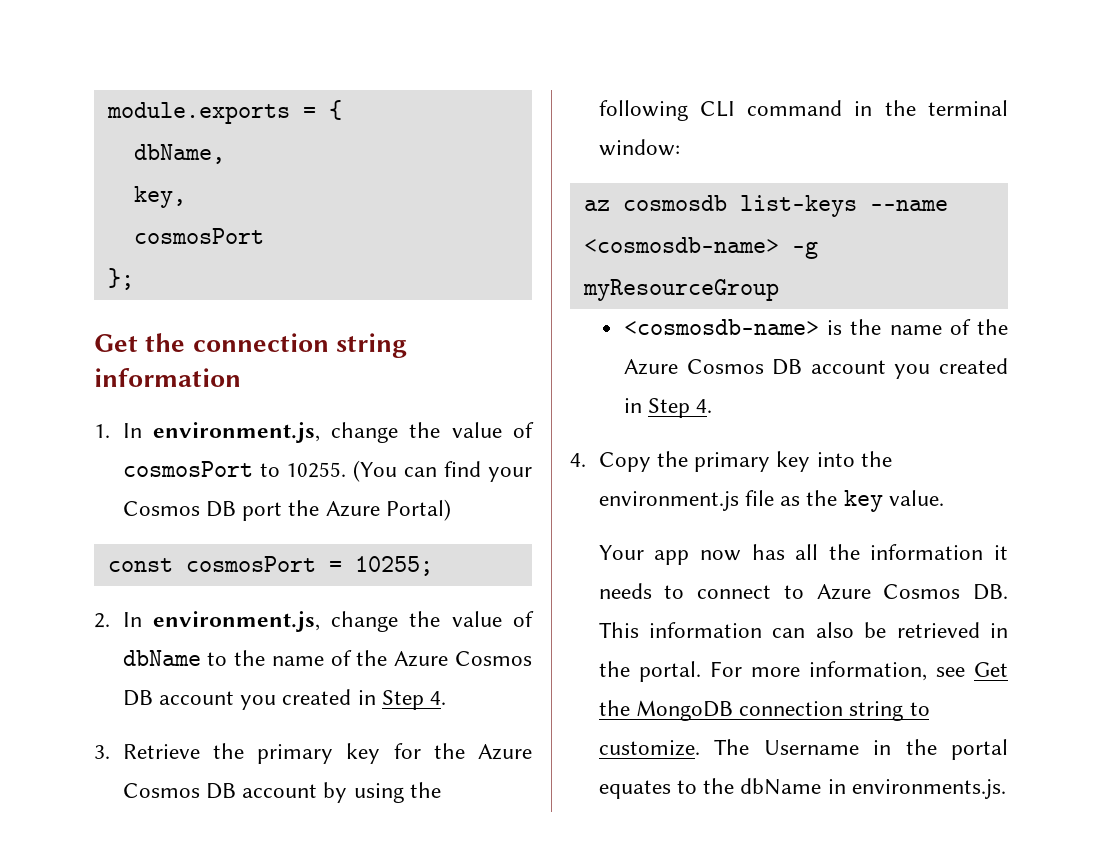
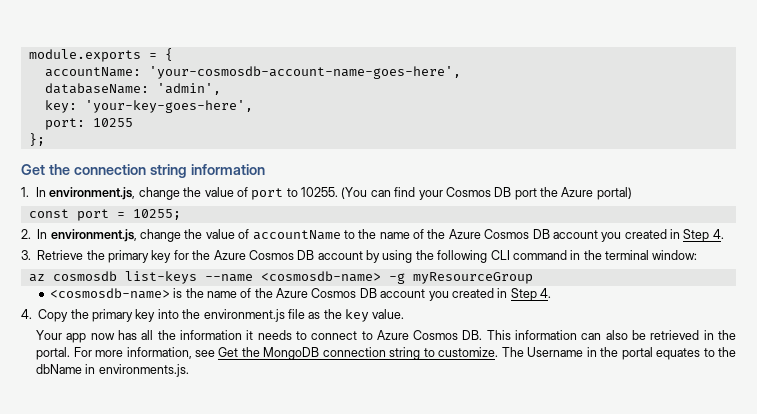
- dbName,
- key,
- cosmosPort
+ accountName: 'your-cosmosdb-account-name-goes-here',
+ databaseName: 'admin',
+ key: 'your-key-goes-here',
+ port: 10255
- 1. In environment.js, change the value of cosmosPort to 10255.
+ 1. In environment.js, change the value of port to 10255.
- (You can find your Cosmos DB port the Azure Portal)
+ (You can find your Cosmos DB port the Azure portal)
- const cosmosPort = 10255;
+ const port = 10255;
- 2. In environment.js, change the value of dbName to the name of the Azure Cosmos DB account you created in Step 4.
+ 2. In environment.js, change the value of accountName to the name of the Azure Cosmos DB account you created in Step 4.

